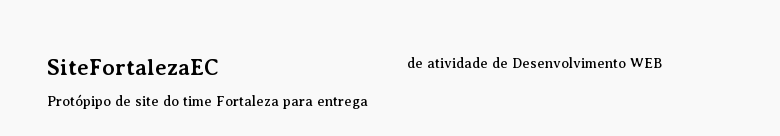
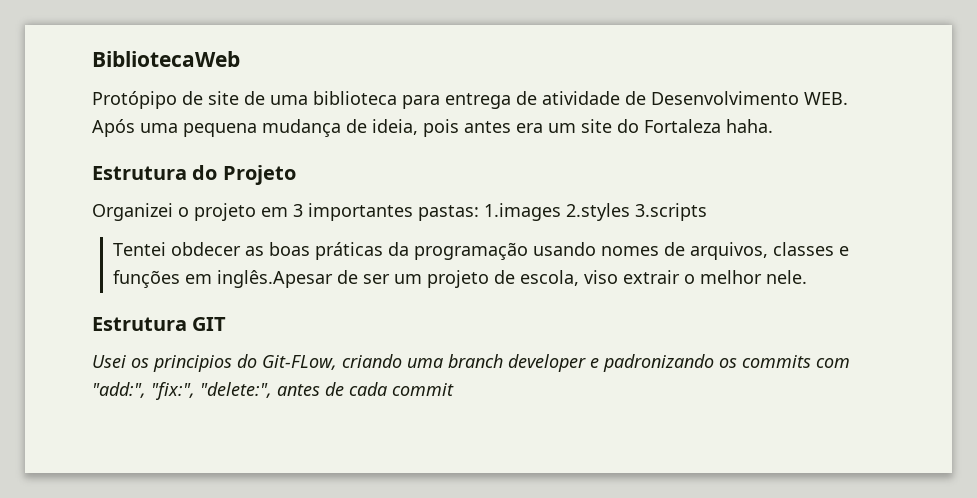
- SiteFortalezaEC
+ BibliotecaWeb
- Protópipo de site do time Fortaleza para entrega de atividade de Desenvolvimento WEB
+ Protópipo de site de uma biblioteca para entrega de atividade de Desenvolvimento WEB. Após uma pequena mudança de ideia, pois antes era um site do Fortaleza haha.
+ Estrutura do Projeto
+ Organizei o projeto em 3 importantes pastas: 1.images 2.styles 3.scripts
+ Tentei obdecer as boas práticas da programação usando nomes de arquivos, classes e funções em inglês.Apesar de ser um projeto de escola, viso extrair o melhor nele.
+ Estrutura GIT
+ Usei os principios do Git-FLow, criando uma branch developer e padronizando os commits com "add:", "fix:", "delete:", antes de cada commit

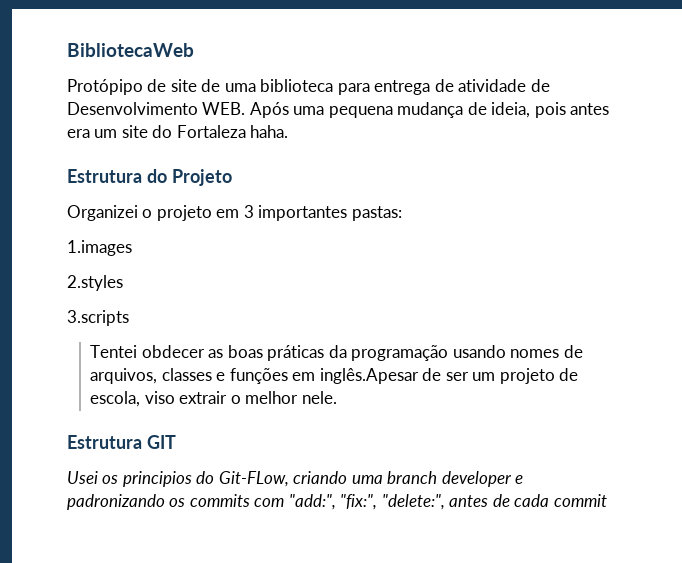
- Organizei o projeto em 3 importantes pastas: 1.images 2.styles 3.scripts
+ Organizei o projeto em 3 importantes pastas:
+ 1.images
+ 2.styles
+ 3.scripts

